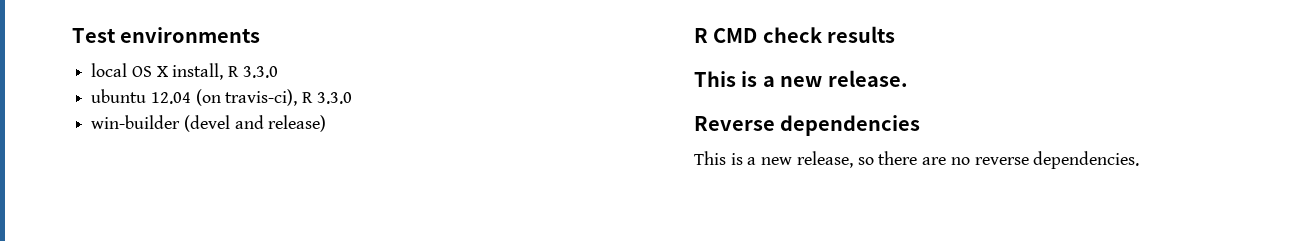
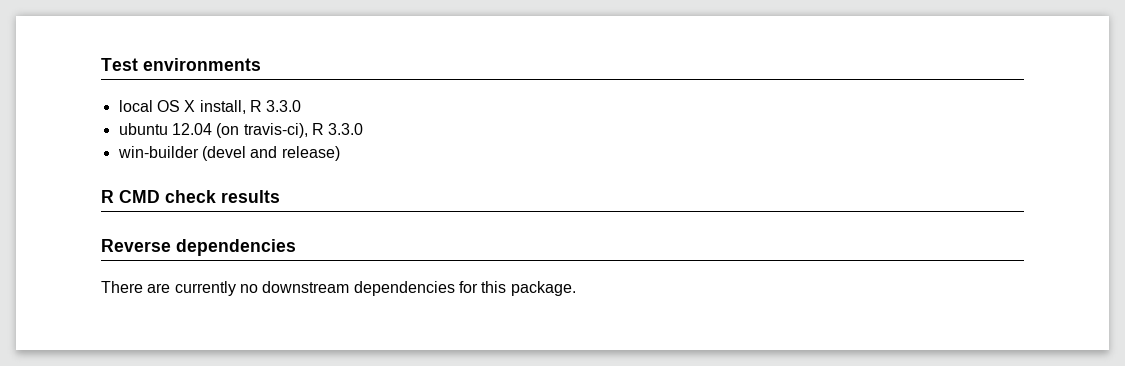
- This is a new release.
  Reverse dependencies
- This is a new release, so there are no reverse dependencies.
+ There are currently no downstream dependencies for this package.

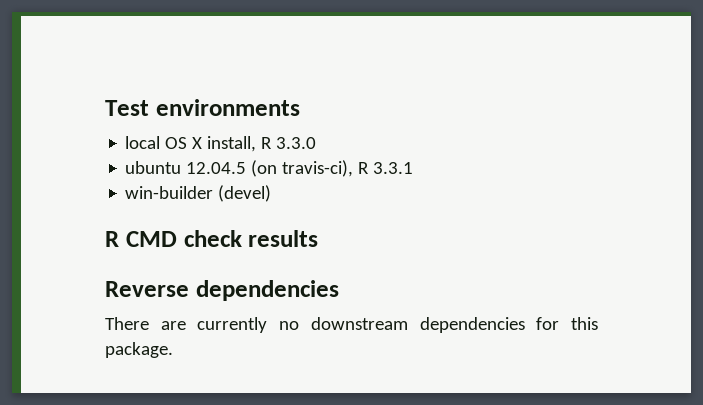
- ubuntu 12.04 (on travis-ci), R 3.3.0
+ ubuntu 12.04.5 (on travis-ci), R 3.3.1
- win-builder (devel and release)
+ win-builder (devel)

